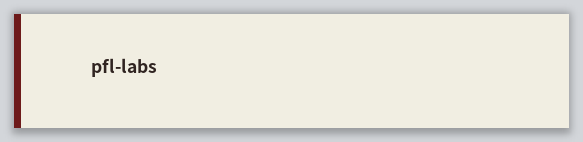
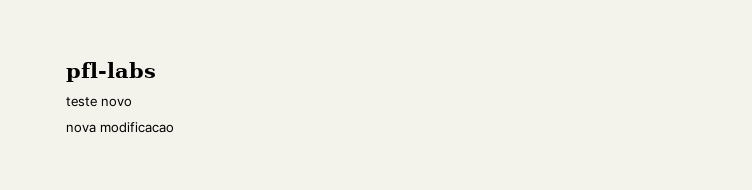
+ teste novo
+ nova modificacao

